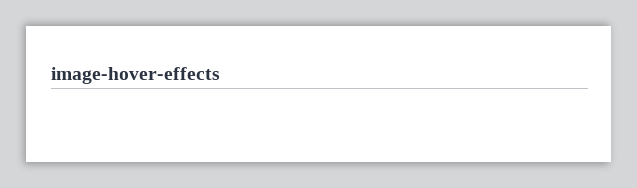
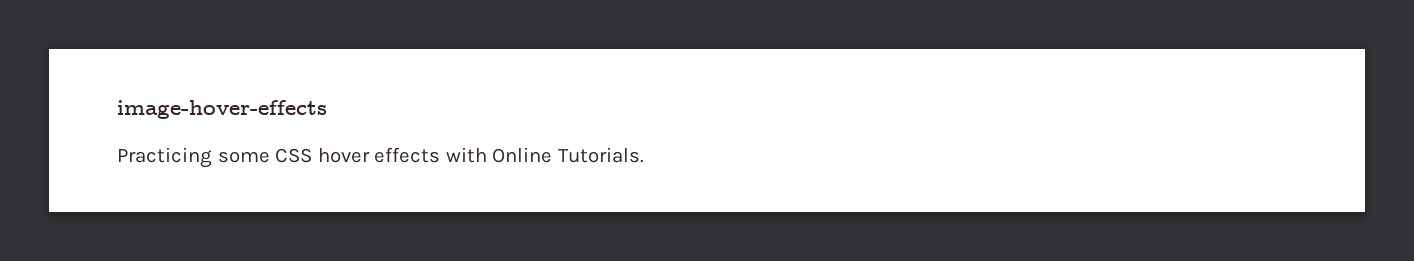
+ Practicing some CSS hover effects with Online Tutorials.

